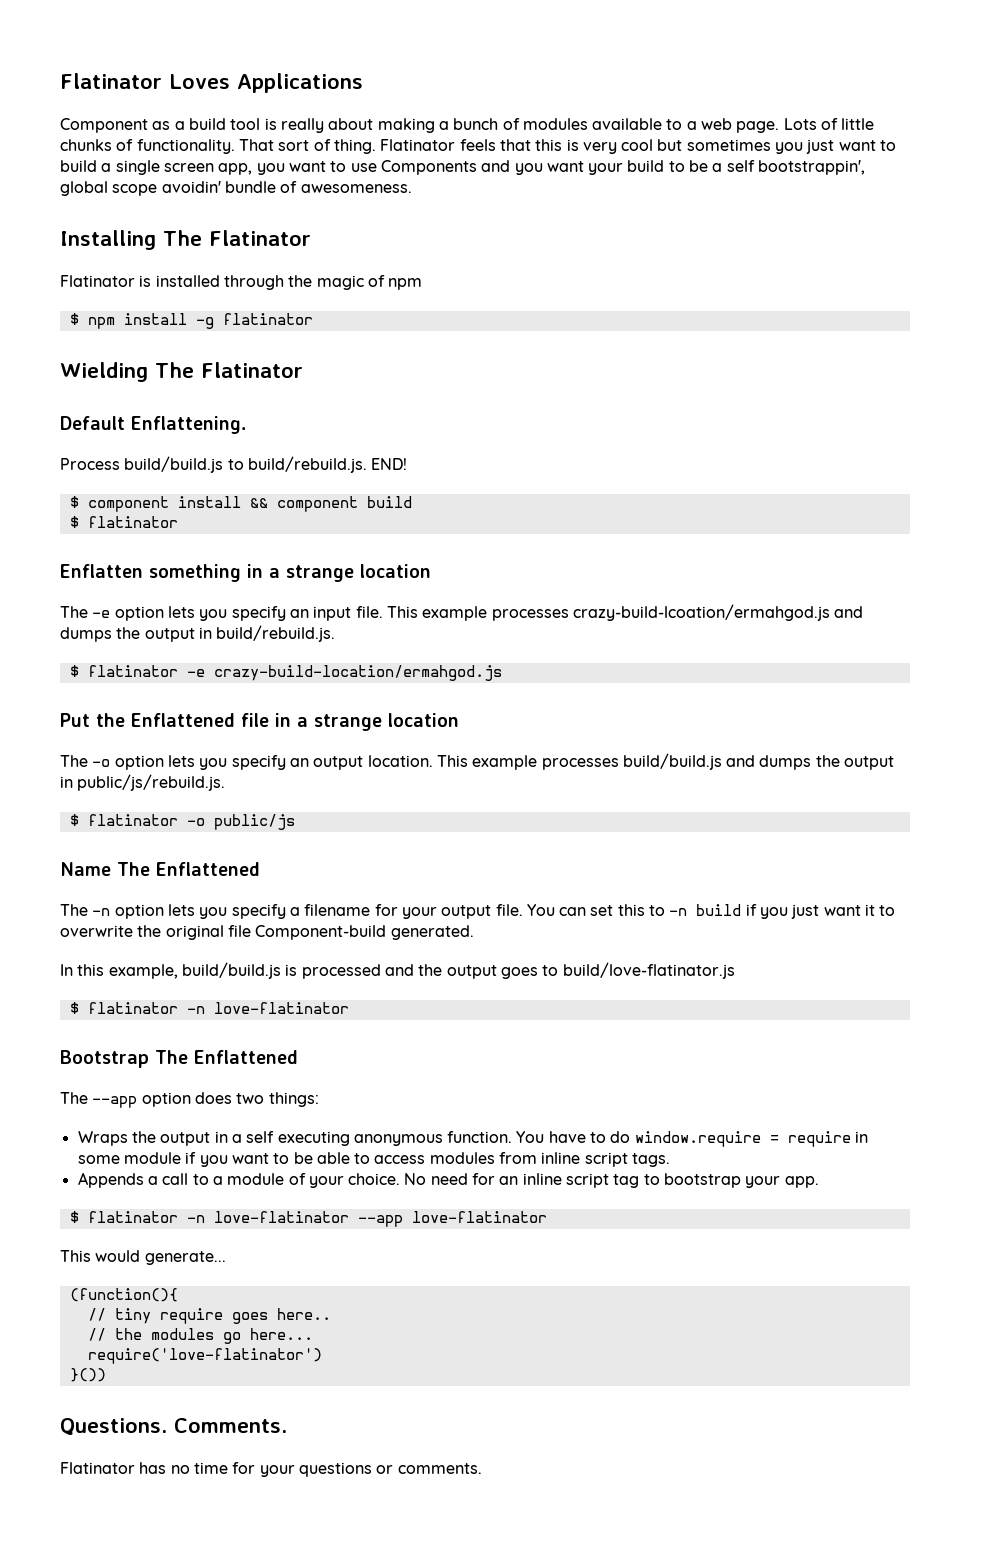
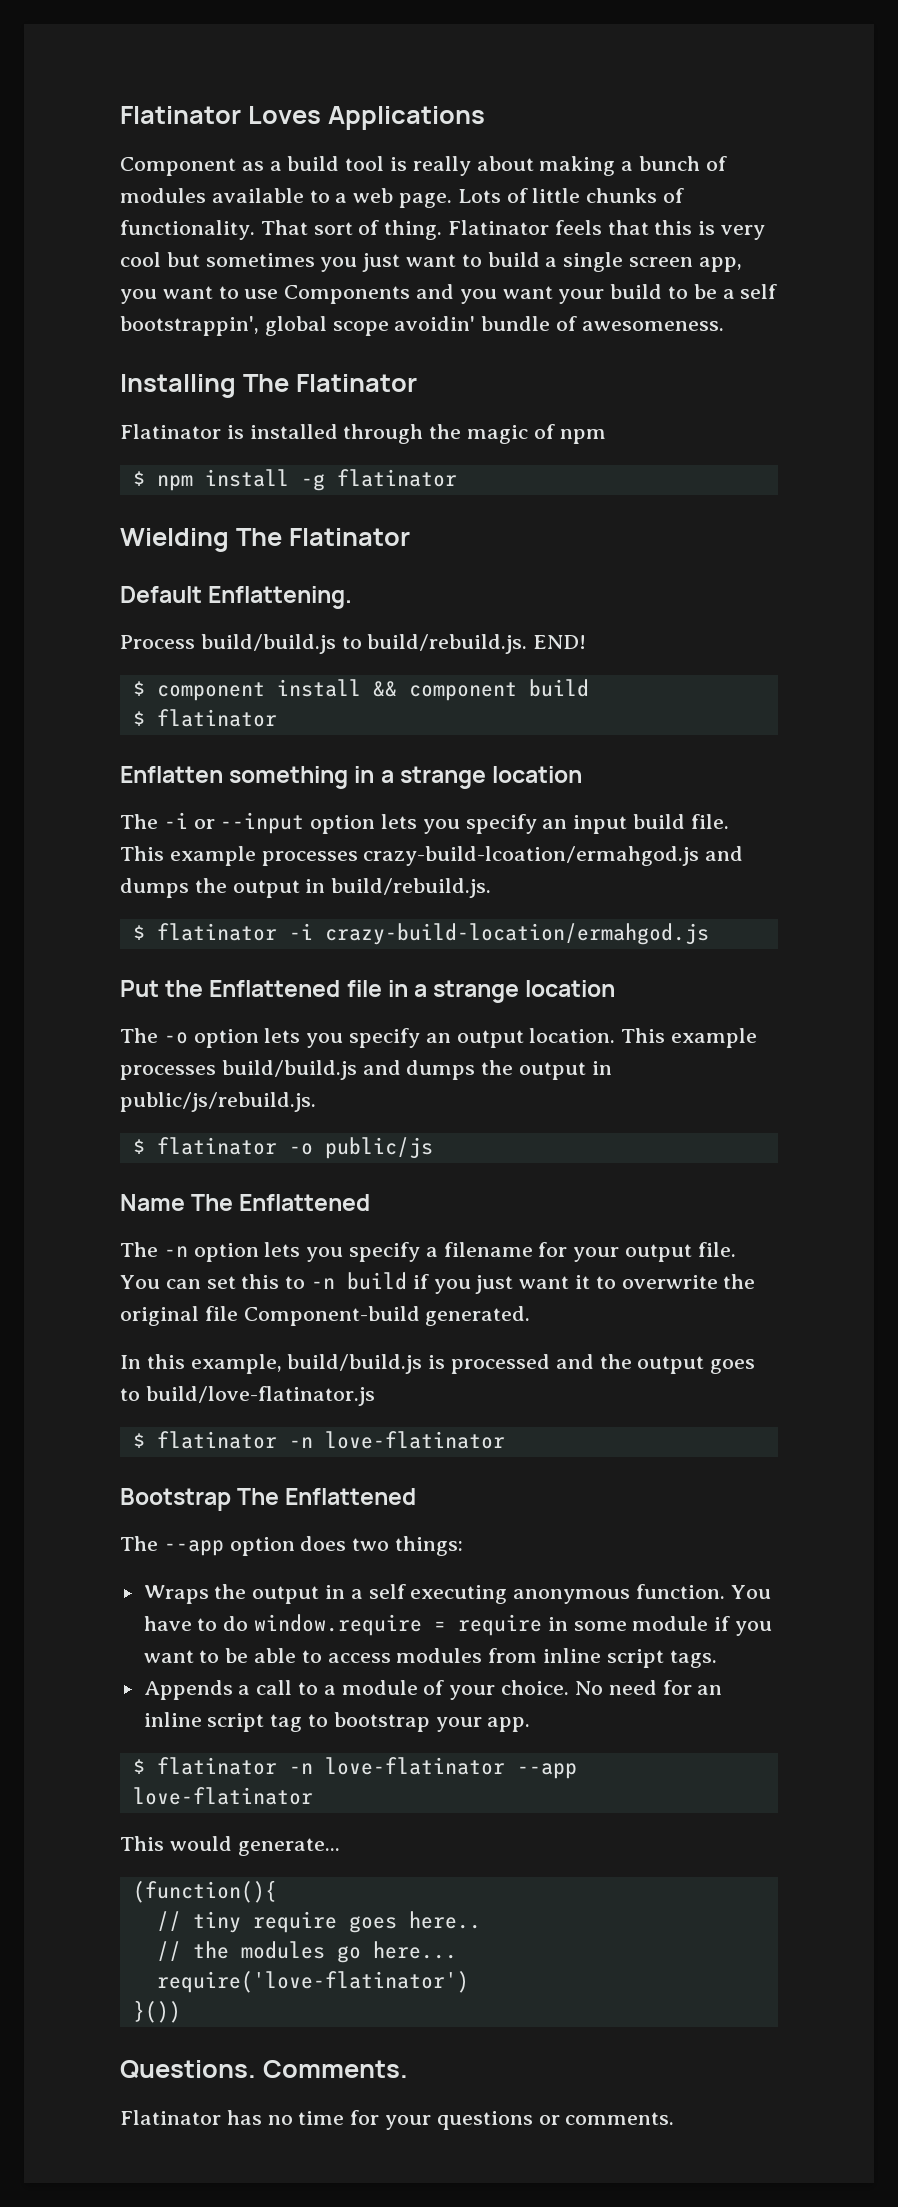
- The -e option lets you specify an input file.
+ The -i or --input option lets you specify an input build file.
- $ flatinator -e crazy-build-location/ermahgod.js
+ $ flatinator -i crazy-build-location/ermahgod.js

